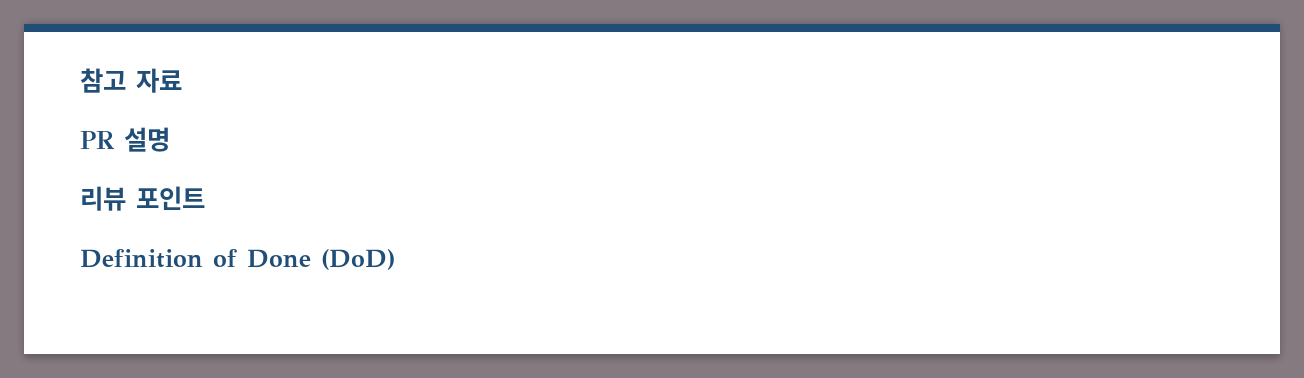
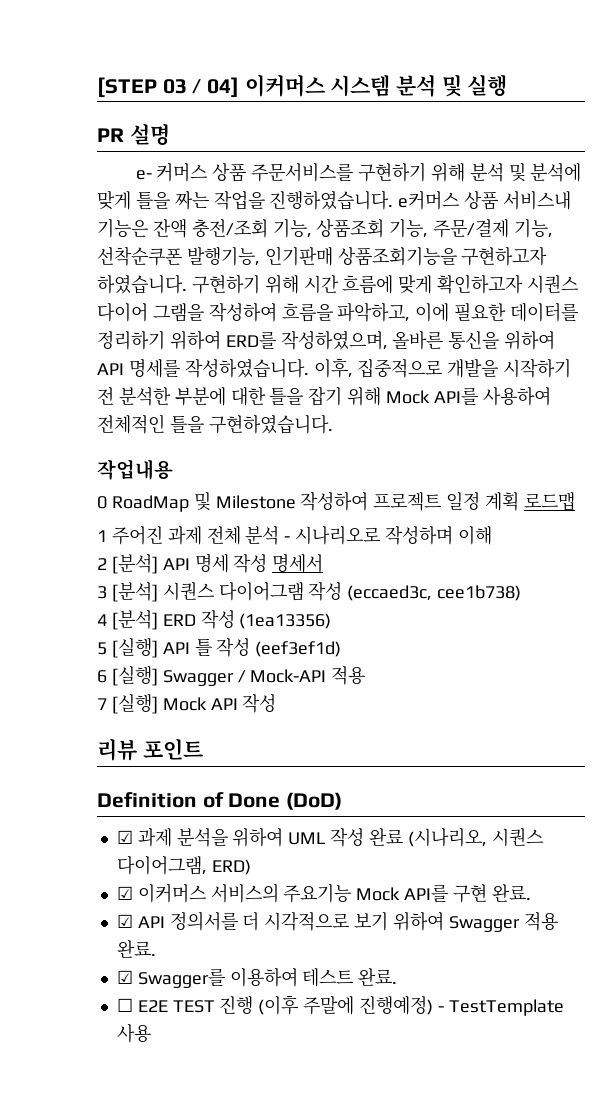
- 참고 자료
+ [STEP 03 / 04] 이커머스 시스템 분석 및 실행
  PR 설명
+ e- 커머스 상품 주문서비스를 구현하기 위해 분석 및 분석에 맞게 틀을 짜는 작업을 진행하였습니다. e커머스 상품 서비스내 기능은 잔액 충전/조회 기능, 상품조회 기능, 주문/결제 기능, 선착순쿠폰 발행기능, 인기판매 상품조회기능을 구현하고자 하였습니다. 구현하기 위해 시간 흐름에 맞게 확인하고자 시퀀스 다이어 그램을 작성하여 흐름을 파악하고, 이에 필요한 데이터를 정리하기 위하여 ERD를 작성하였으며, 올바른 통신을 위하여 API 명세를 작성하였습니다. 이후, 집중적으로 개발을 시작하기 전 분석한 부분에 대한 틀을 잡기 위해 Mock API를 사용하여 전체적인 틀을 구현하였습니다.
+ 작업내용
+ 0 RoadMap 및 Milestone 작성하여 프로젝트 일정 계획 로드맵
+ 1 주어진 과제 전체 분석 - 시나리오로 작성하며 이해
+ 2 [분석] API 명세 작성 명세서
+ 3 [분석] 시퀀스 다이어그램 작성 (eccaed3c, cee1b738)
+ 4 [분석] ERD 작성 (1ea13356)
+ 5 [실행] API 틀 작성 (eef3ef1d)
+ 6 [실행] Swagger / Mock-API 적용
+ 7 [실행] Mock API 작성
+ ☑ 과제 분석을 위하여 UML 작성 완료 (시나리오, 시퀀스 다이어그램, ERD)
+ ☑ 이커머스 서비스의 주요기능 Mock API를 구현 완료.
+ ☑ API 정의서를 더 시각적으로 보기 위하여 Swagger 적용 완료.
+ ☑ Swagger를 이용하여 테스트 완료.
+ ☐ E2E TEST 진행 (이후 주말에 진행예정) - TestTemplate 사용

